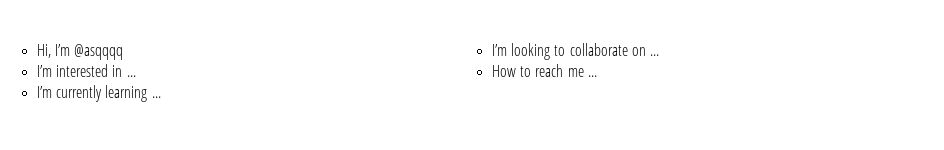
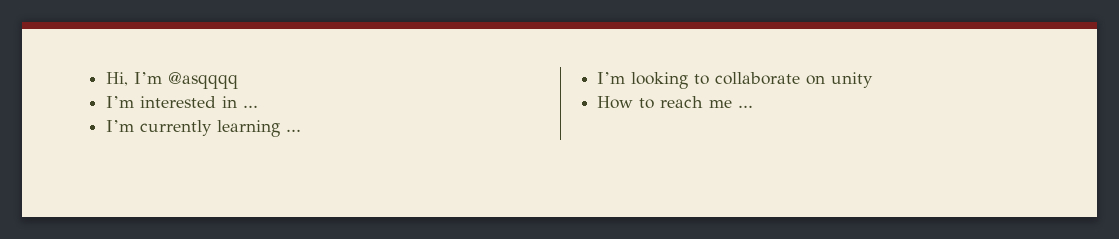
- I’m looking to collaborate on ...
+ I’m looking to collaborate on unity

